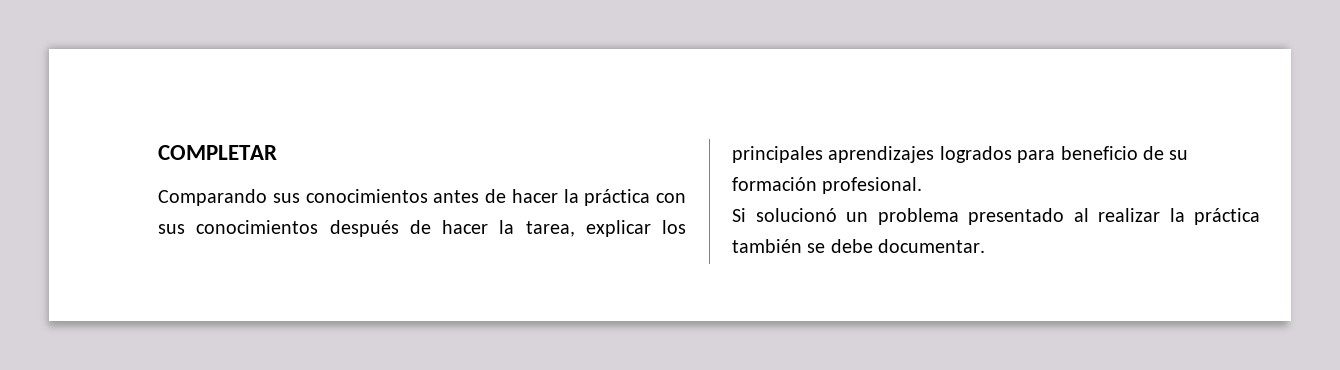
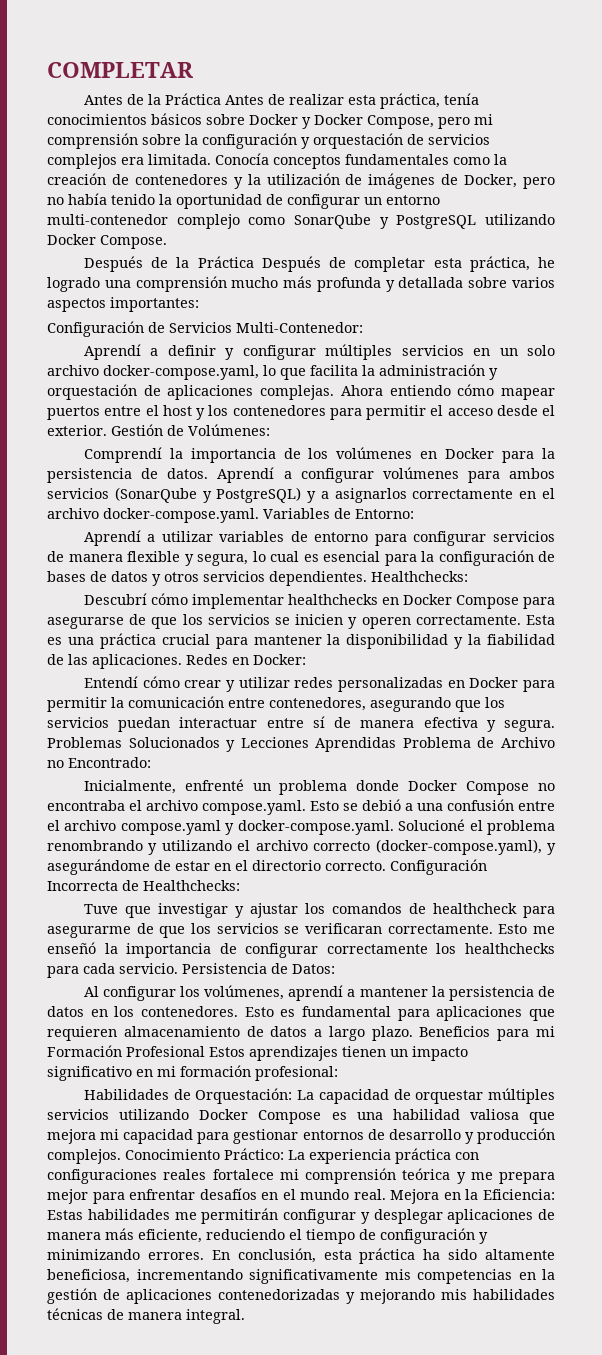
- Comparando sus conocimientos antes de hacer la práctica con sus conocimientos después de hacer la tarea, explicar los principales aprendizajes logrados para beneficio de su formación profesional.
- Si solucionó un problema presentado al realizar la práctica también se debe documentar.
+ Antes de la Práctica Antes de realizar esta práctica, tenía conocimientos básicos sobre Docker y Docker Compose, pero mi comprensión sobre la configuración y orquestación de servicios complejos era limitada. Conocía conceptos fundamentales como la creación de contenedores y la utilización de imágenes de Docker, pero no había tenido la oportunidad de configurar un entorno multi-contenedor complejo como SonarQube y PostgreSQL utilizando Docker Compose.
+ Después de la Práctica Después de completar esta práctica, he logrado una comprensión mucho más profunda y detallada sobre varios aspectos importantes:
+ Configuración de Servicios Multi-Contenedor:
+ Aprendí a definir y configurar múltiples servicios en un solo archivo docker-compose.yaml, lo que facilita la administración y orquestación de aplicaciones complejas. Ahora entiendo cómo mapear puertos entre el host y los contenedores para permitir el acceso desde el exterior. Gestión de Volúmenes:
+ Comprendí la importancia de los volúmenes en Docker para la persistencia de datos. Aprendí a configurar volúmenes para ambos servicios (SonarQube y PostgreSQL) y a asignarlos correctamente en el archivo docker-compose.yaml. Variables de Entorno:
+ Aprendí a utilizar variables de entorno para configurar servicios de manera flexible y segura, lo cual es esencial para la configuración de bases de datos y otros servicios dependientes. Healthchecks:
+ Descubrí cómo implementar healthchecks en Docker Compose para asegurarse de que los servicios se inicien y operen correctamente. Esta es una práctica crucial para mantener la disponibilidad y la fiabilidad de las aplicaciones. Redes en Docker:
+ Entendí cómo crear y utilizar redes personalizadas en Docker para permitir la comunicación entre contenedores, asegurando que los servicios puedan interactuar entre sí de manera efectiva y segura. Problemas Solucionados y Lecciones Aprendidas Problema de Archivo no Encontrado:
+ Inicialmente, enfrenté un problema donde Docker Compose no encontraba el archivo compose.yaml. Esto se debió a una confusión entre el archivo compose.yaml y docker-compose.yaml. Solucioné el problema renombrando y utilizando el archivo correcto (docker-compose.yaml), y asegurándome de estar en el directorio correcto. Configuración Incorrecta de Healthchecks:
+ Tuve que investigar y ajustar los comandos de healthcheck para asegurarme de que los servicios se verificaran correctamente. Esto me enseñó la importancia de configurar correctamente los healthchecks para cada servicio. Persistencia de Datos:
+ Al configurar los volúmenes, aprendí a mantener la persistencia de datos en los contenedores. Esto es fundamental para aplicaciones que requieren almacenamiento de datos a largo plazo. Beneficios para mi Formación Profesional Estos aprendizajes tienen un impacto significativo en mi formación profesional:
+ Habilidades de Orquestación: La capacidad de orquestar múltiples servicios utilizando Docker Compose es una habilidad valiosa que mejora mi capacidad para gestionar entornos de desarrollo y producción complejos. Conocimiento Práctico: La experiencia práctica con configuraciones reales fortalece mi comprensión teórica y me prepara mejor para enfrentar desafíos en el mundo real. Mejora en la Eficiencia: Estas habilidades me permitirán configurar y desplegar aplicaciones de manera más eficiente, reduciendo el tiempo de configuración y minimizando errores. En conclusión, esta práctica ha sido altamente beneficiosa, incrementando significativamente mis competencias en la gestión de aplicaciones contenedorizadas y mejorando mis habilidades técnicas de manera integral.

